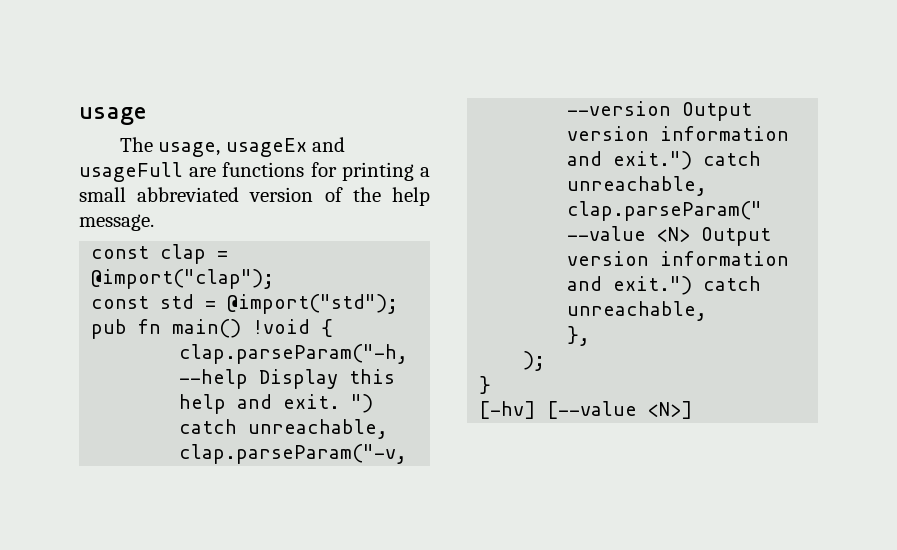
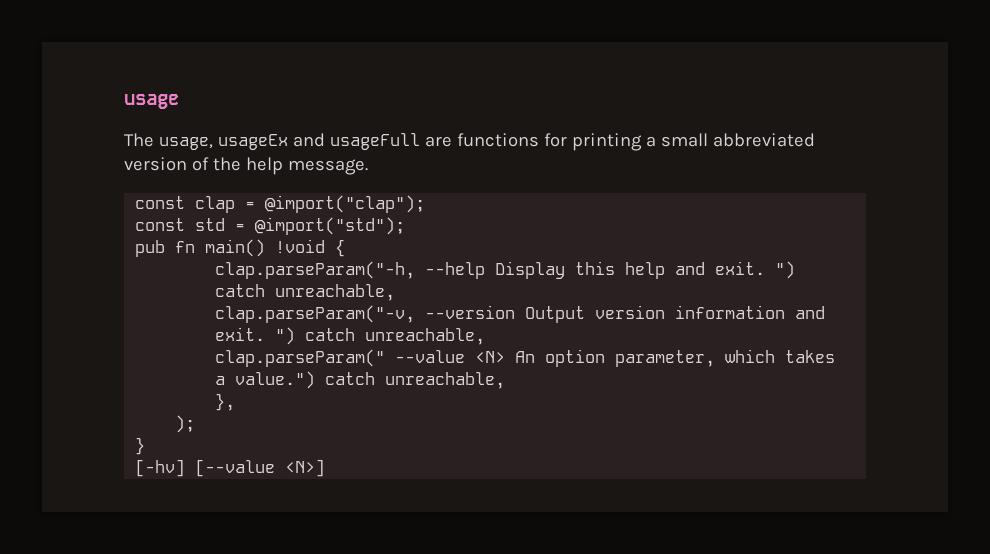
- clap.parseParam("-v, --version Output version information and exit.") catch unreachable,
+ clap.parseParam("-v, --version Output version information and exit. ") catch unreachable,
- clap.parseParam(" --value <N> Output version information and exit.") catch unreachable,
+ clap.parseParam(" --value <N> An option parameter, which takes a value.") catch unreachable,

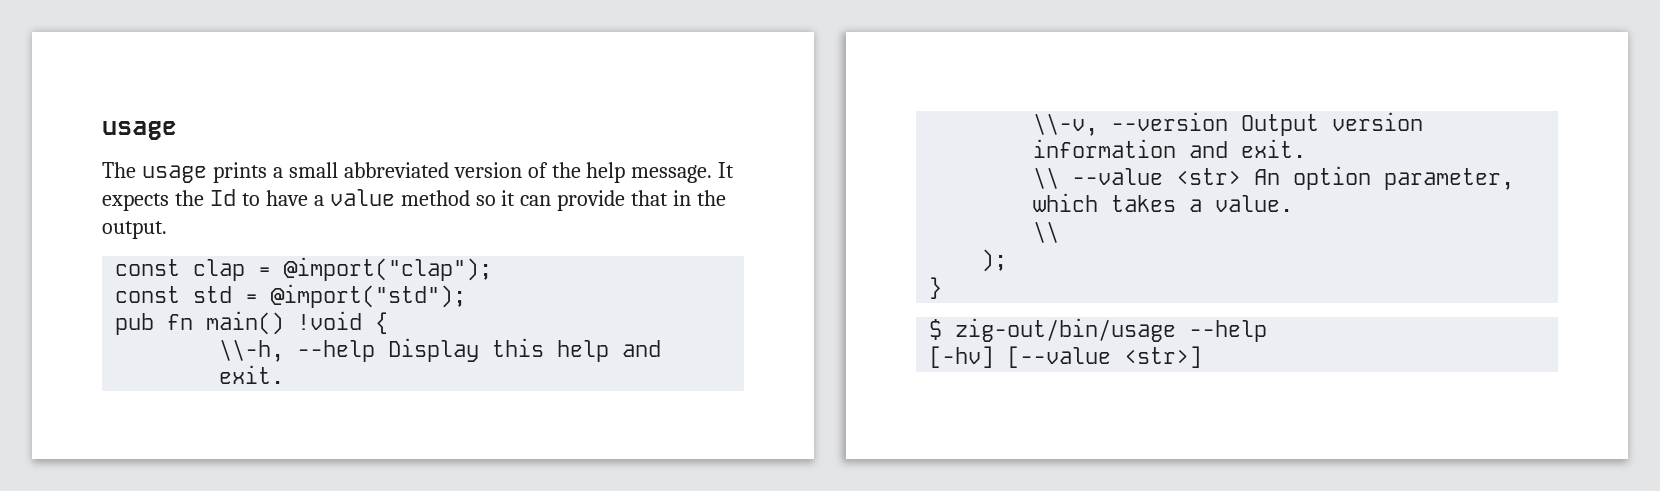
- The usage, usageEx and usageFull are functions for printing a small abbreviated version of the help message.
+ The usage prints a small abbreviated version of the help message. It expects the Id to have a value method so it can provide that in the output.
- clap.parseParam("-h, --help Display this help and exit. ") catch unreachable,
- clap.parseParam("-v, --version Output version information and exit. ") catch unreachable,
- clap.parseParam(" --value <N> An option parameter, which takes a value.") catch unreachable,
- },
+ \\-h, --help Display this help and exit.
+ \\-v, --version Output version information and exit.
+ \\ --value <str> An option parameter, which takes a value.
+ \\
+ $ zig-out/bin/usage --help
- [-hv] [--value <N>]
+ [-hv] [--value <str>]

